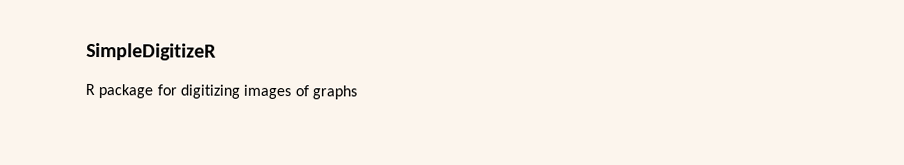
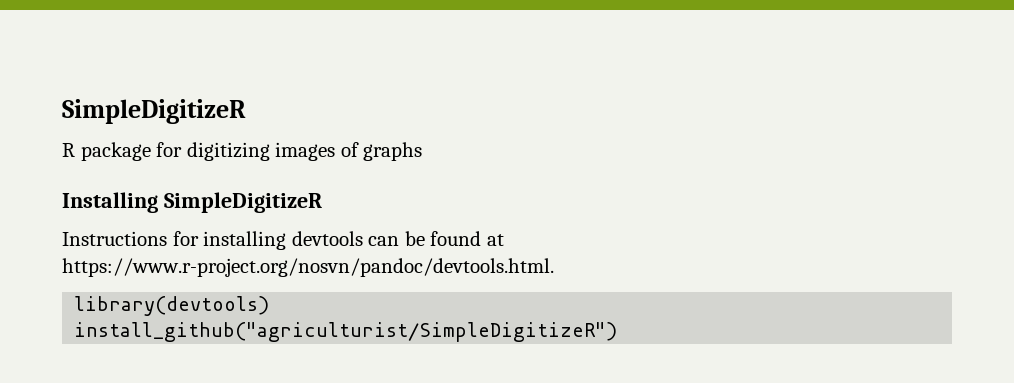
+ Installing SimpleDigitizeR
+ Instructions for installing devtools can be found at https://www.r-project.org/nosvn/pandoc/devtools.html.
+ library(devtools)
+ install_github("agriculturist/SimpleDigitizeR")

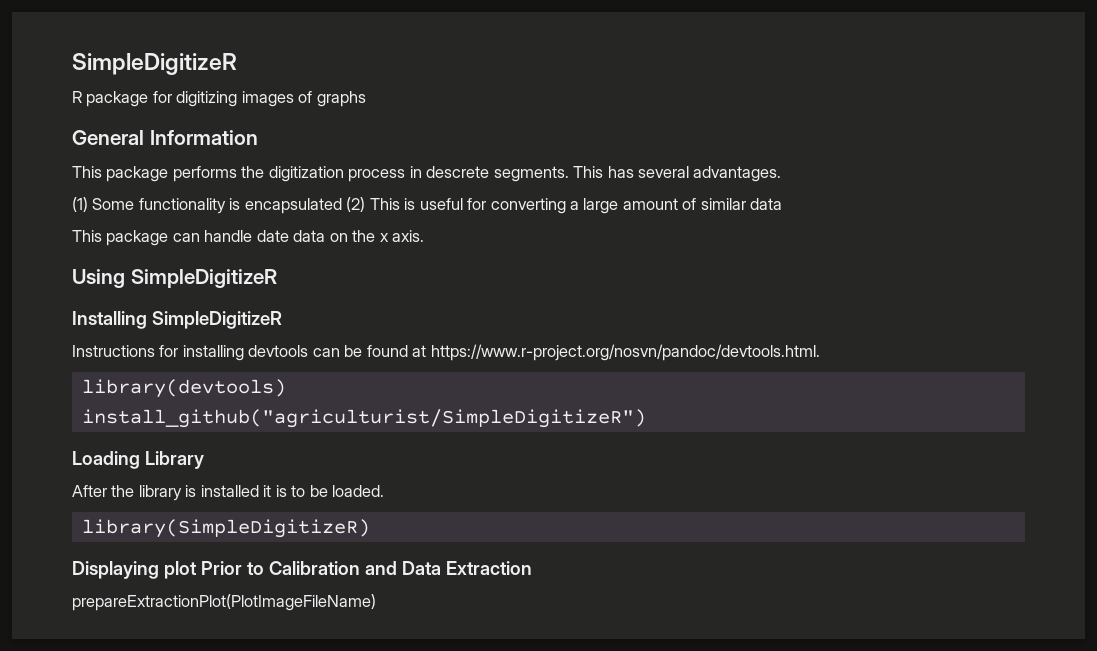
+ General Information
+ This package performs the digitization process in descrete segments. This has several advantages.
+ (1) Some functionality is encapsulated (2) This is useful for converting a large amount of similar data
+ This package can handle date data on the x axis.
+ Using SimpleDigitizeR
+ Loading Library
+ After the library is installed it is to be loaded.
+ library(SimpleDigitizeR)
+ Displaying plot Prior to Calibration and Data Extraction
+ prepareExtractionPlot(PlotImageFileName)

